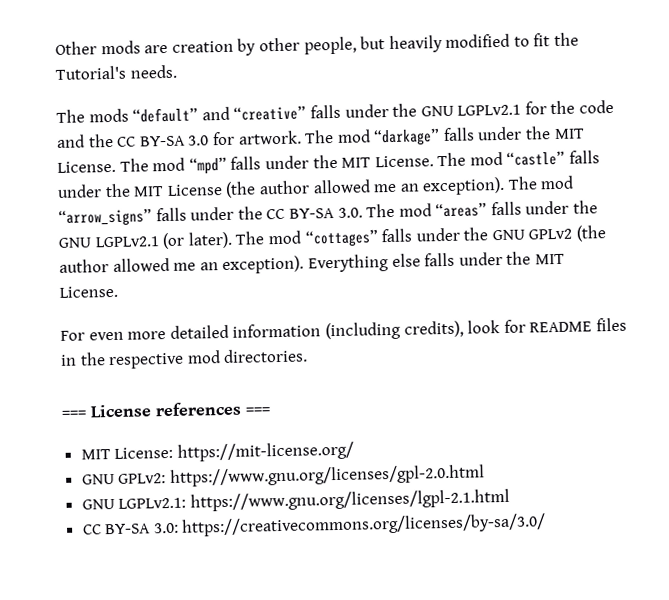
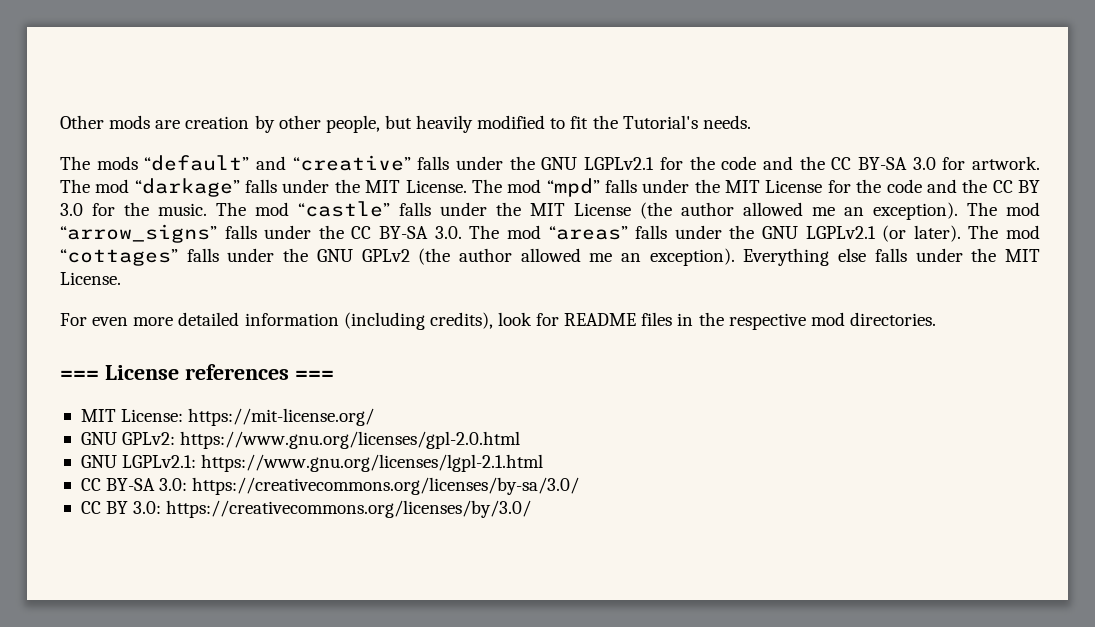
- The mod “mpd” falls under the MIT License.
+ The mod “mpd” falls under the MIT License for the code and the CC BY 3.0 for the music.
+ CC BY 3.0: https://creativecommons.org/licenses/by/3.0/

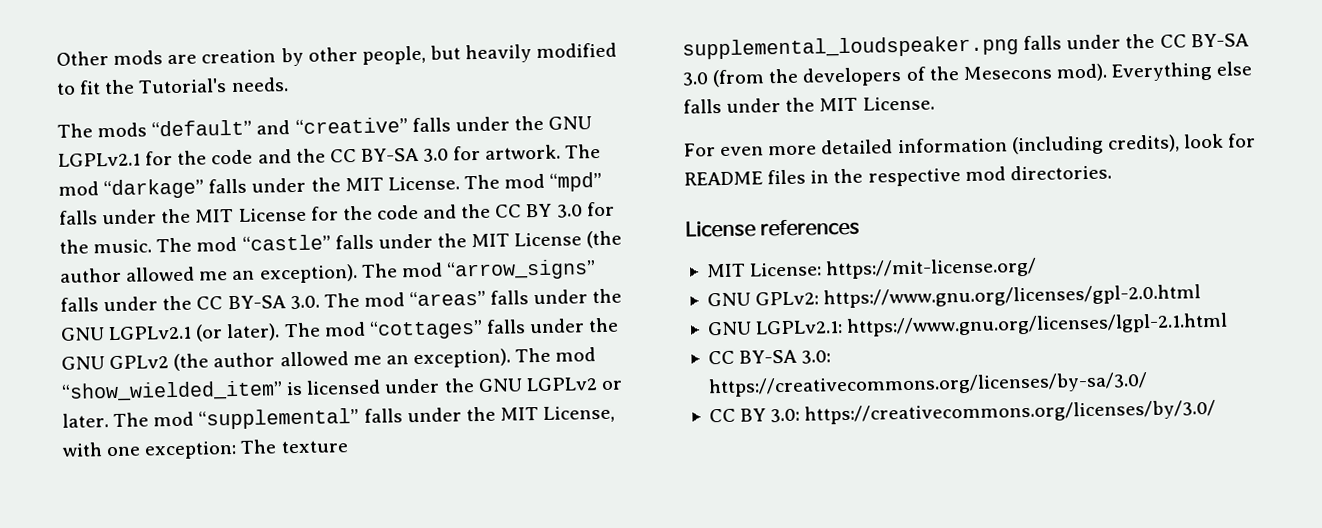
+ The mod “show_wielded_item” is licensed under the GNU LGPLv2 or later. The mod “supplemental” falls under the MIT License, with one exception: The texture supplemental_loudspeaker.png falls under the CC BY-SA 3.0 (from the developers of the Mesecons mod).
- === License references ===
+ License references

